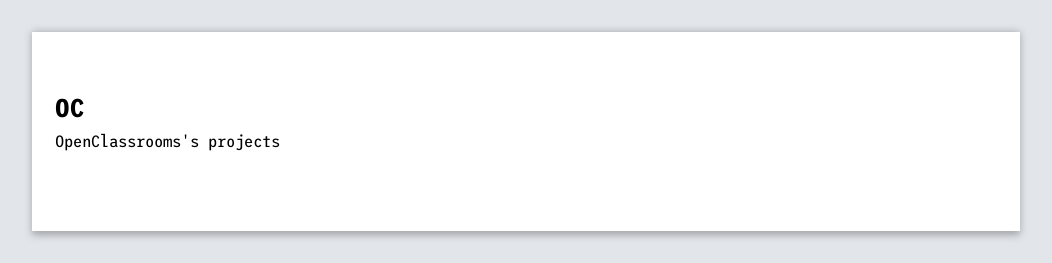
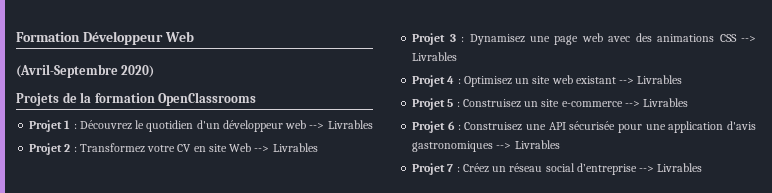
- OC
- OpenClassrooms's projects
+ Formation Développeur Web
+ (Avril-Septembre 2020)
+ Projets de la formation OpenClassrooms
+ Projet 1 : Découvrez le quotidien d'un développeur web --> Livrables
+ Projet 2 : Transformez votre CV en site Web --> Livrables
+ Projet 3 : Dynamisez une page web avec des animations CSS --> Livrables
+ Projet 4 : Optimisez un site web existant --> Livrables
+ Projet 5 : Construisez un site e-commerce --> Livrables
+ Projet 6 : Construisez une API sécurisée pour une application d'avis gastronomiques --> Livrables
+ Projet 7 : Créez un réseau social d’entreprise --> Livrables

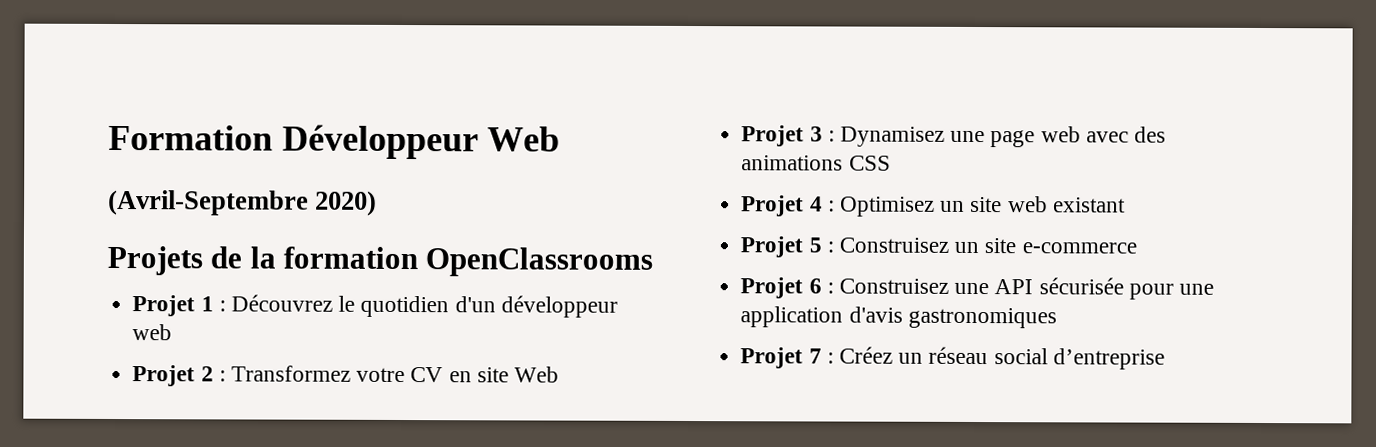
- Projet 1 : Découvrez le quotidien d'un développeur web --> Livrables
+ Projet 1 : Découvrez le quotidien d'un développeur web
- Projet 2 : Transformez votre CV en site Web --> Livrables
+ Projet 2 : Transformez votre CV en site Web
- Projet 3 : Dynamisez une page web avec des animations CSS --> Livrables
+ Projet 3 : Dynamisez une page web avec des animations CSS
- Projet 4 : Optimisez un site web existant --> Livrables
+ Projet 4 : Optimisez un site web existant
- Projet 5 : Construisez un site e-commerce --> Livrables
+ Projet 5 : Construisez un site e-commerce
- Projet 6 : Construisez une API sécurisée pour une application d'avis gastronomiques --> Livrables
+ Projet 6 : Construisez une API sécurisée pour une application d'avis gastronomiques
- Projet 7 : Créez un réseau social d’entreprise --> Livrables
+ Projet 7 : Créez un réseau social d’entreprise

